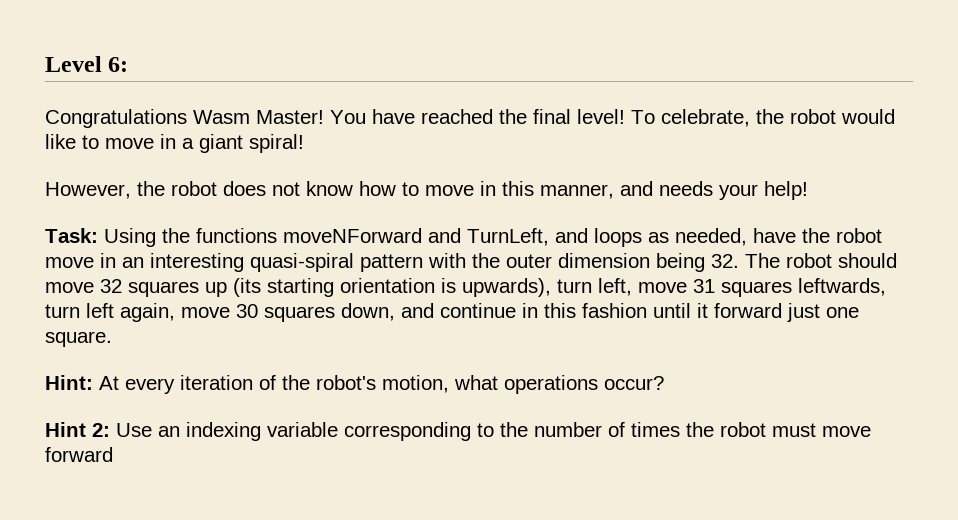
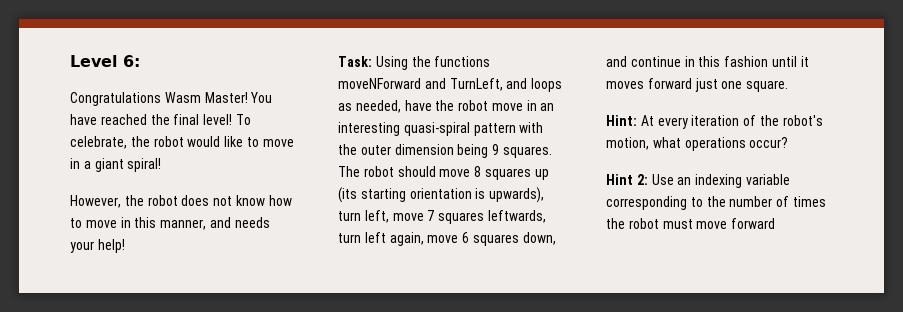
- Task: Using the functions moveNForward and TurnLeft, and loops as needed, have the robot move in an interesting quasi-spiral pattern with the outer dimension being 32. The robot should move 32 squares up (its starting orientation is upwards), turn left, move 31 squares leftwards, turn left again, move 30 squares down, and continue in this fashion until it forward just one square.
+ Task: Using the functions moveNForward and TurnLeft, and loops as needed, have the robot move in an interesting quasi-spiral pattern with the outer dimension being 9 squares. The robot should move 8 squares up (its starting orientation is upwards), turn left, move 7 squares leftwards, turn left again, move 6 squares down, and continue in this fashion until it moves forward just one square.

